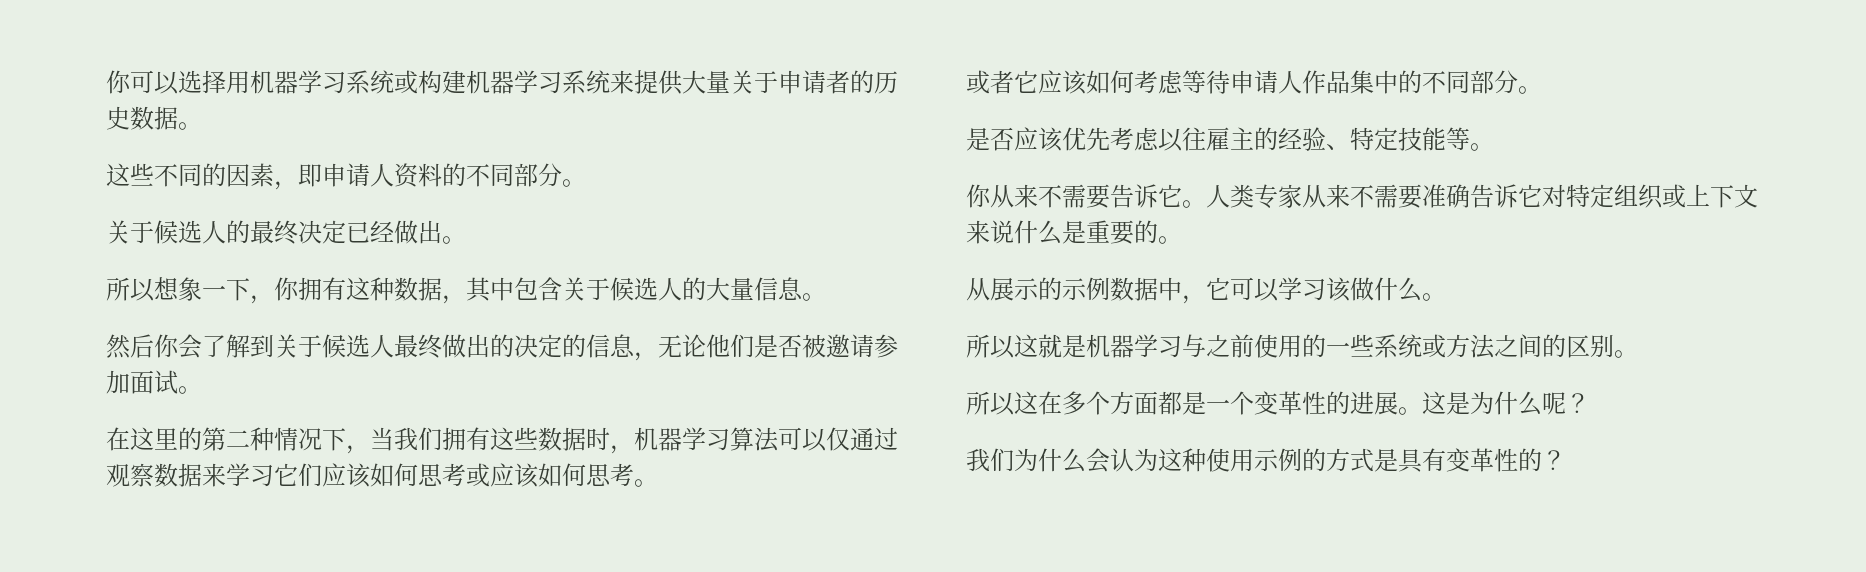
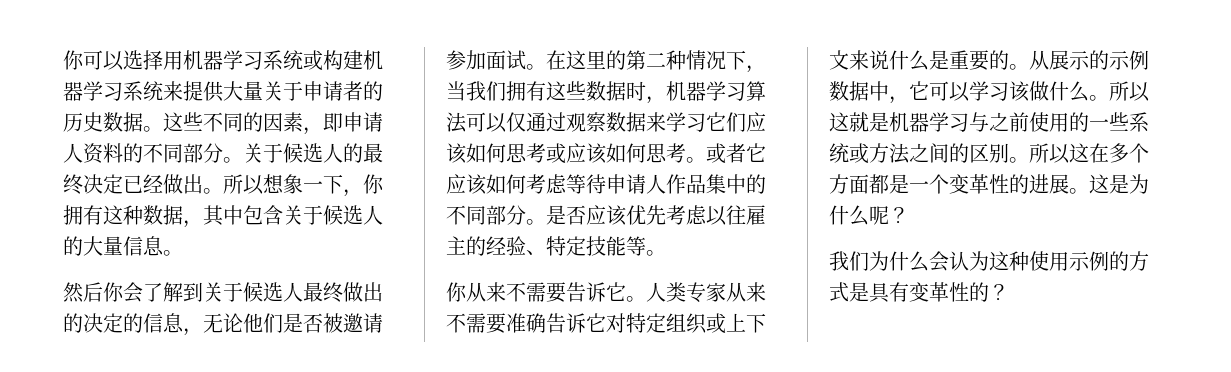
- 你可以选择用机器学习系统或构建机器学习系统来提供大量关于申请者的历史数据。
- 这些不同的因素，即申请人资料的不同部分。
- 关于候选人的最终决定已经做出。
- 所以想象一下，你拥有这种数据，其中包含关于候选人的大量信息。
+ 你可以选择用机器学习系统或构建机器学习系统来提供大量关于申请者的历史数据。这些不同的因素，即申请人资料的不同部分。关于候选人的最终决定已经做出。所以想象一下，你拥有这种数据，其中包含关于候选人的大量信息。
- 然后你会了解到关于候选人最终做出的决定的信息，无论他们是否被邀请参加面试。
- 在这里的第二种情况下，当我们拥有这些数据时，机器学习算法可以仅通过观察数据来学习它们应该如何思考或应该如何思考。
- 或者它应该如何考虑等待申请人作品集中的不同部分。
- 是否应该优先考虑以往雇主的经验、特定技能等。
+ 然后你会了解到关于候选人最终做出的决定的信息，无论他们是否被邀请参加面试。在这里的第二种情况下，当我们拥有这些数据时，机器学习算法可以仅通过观察数据来学习它们应该如何思考或应该如何思考。或者它应该如何考虑等待申请人作品集中的不同部分。是否应该优先考虑以往雇主的经验、特定技能等。
- 人类专家从来不需要准确告诉它对特定组织或上下文来说什么是重要的。
- 从展示的示例数据中，它可以学习该做什么。
- 所以这就是机器学习与之前使用的一些系统或方法之间的区别。
- 所以这在多个方面都是一个变革性的进展。
+ 人类专家从来不需要准确告诉它对特定组织或上下文来说什么是重要的。从展示的示例数据中，它可以学习该做什么。所以这就是机器学习与之前使用的一些系统或方法之间的区别。所以这在多个方面都是一个变革性的进展。

